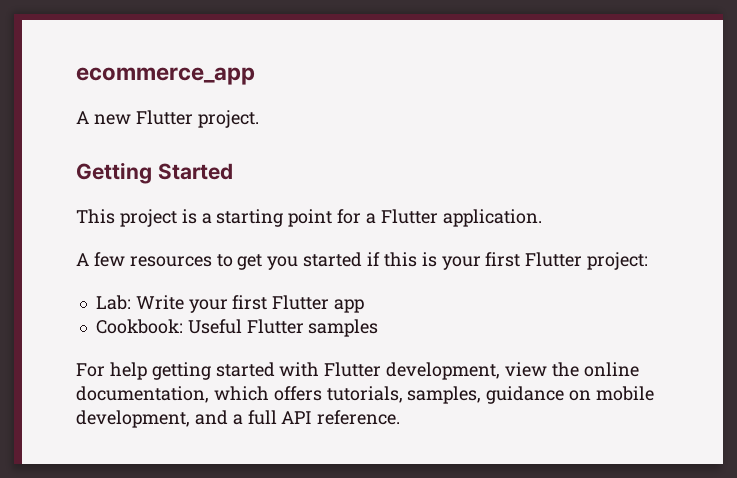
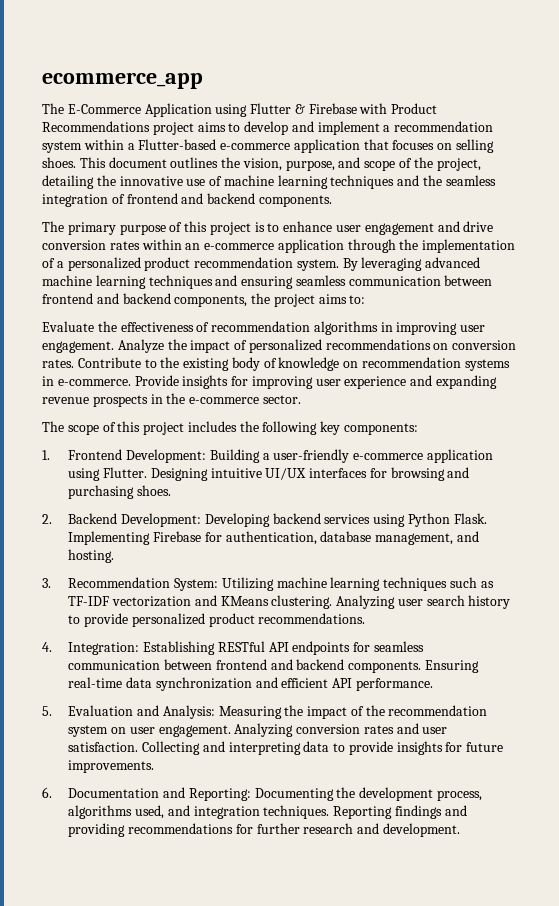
- A new Flutter project.
- Getting Started
- This project is a starting point for a Flutter application.
- A few resources to get you started if this is your first Flutter project:
- Lab: Write your first Flutter app
- Cookbook: Useful Flutter samples
- For help getting started with Flutter development, view the online documentation, which offers tutorials, samples, guidance on mobile development, and a full API reference.
+ The E-Commerce Application using Flutter & Firebase with Product Recommendations project aims to develop and implement a recommendation system within a Flutter-based e-commerce application that focuses on selling shoes. This document outlines the vision, purpose, and scope of the project, detailing the innovative use of machine learning techniques and the seamless integration of frontend and backend components.
+ The primary purpose of this project is to enhance user engagement and drive conversion rates within an e-commerce application through the implementation of a personalized product recommendation system. By leveraging advanced machine learning techniques and ensuring seamless communication between frontend and backend components, the project aims to:
+ Evaluate the effectiveness of recommendation algorithms in improving user engagement. Analyze the impact of personalized recommendations on conversion rates. Contribute to the existing body of knowledge on recommendation systems in e-commerce. Provide insights for improving user experience and expanding revenue prospects in the e-commerce sector.
+ The scope of this project includes the following key components:
+ 1. Frontend Development: Building a user-friendly e-commerce application using Flutter. Designing intuitive UI/UX interfaces for browsing and purchasing shoes.
+ 2. Backend Development: Developing backend services using Python Flask. Implementing Firebase for authentication, database management, and hosting.
+ 3. Recommendation System: Utilizing machine learning techniques such as TF-IDF vectorization and KMeans clustering. Analyzing user search history to provide personalized product recommendations.
+ 4. Integration: Establishing RESTful API endpoints for seamless communication between frontend and backend components. Ensuring real-time data synchronization and efficient API performance.
+ 5. Evaluation and Analysis: Measuring the impact of the recommendation system on user engagement. Analyzing conversion rates and user satisfaction. Collecting and interpreting data to provide insights for future improvements.
+ 6. Documentation and Reporting: Documenting the development process, algorithms used, and integration techniques. Reporting findings and providing recommendations for further research and development.

